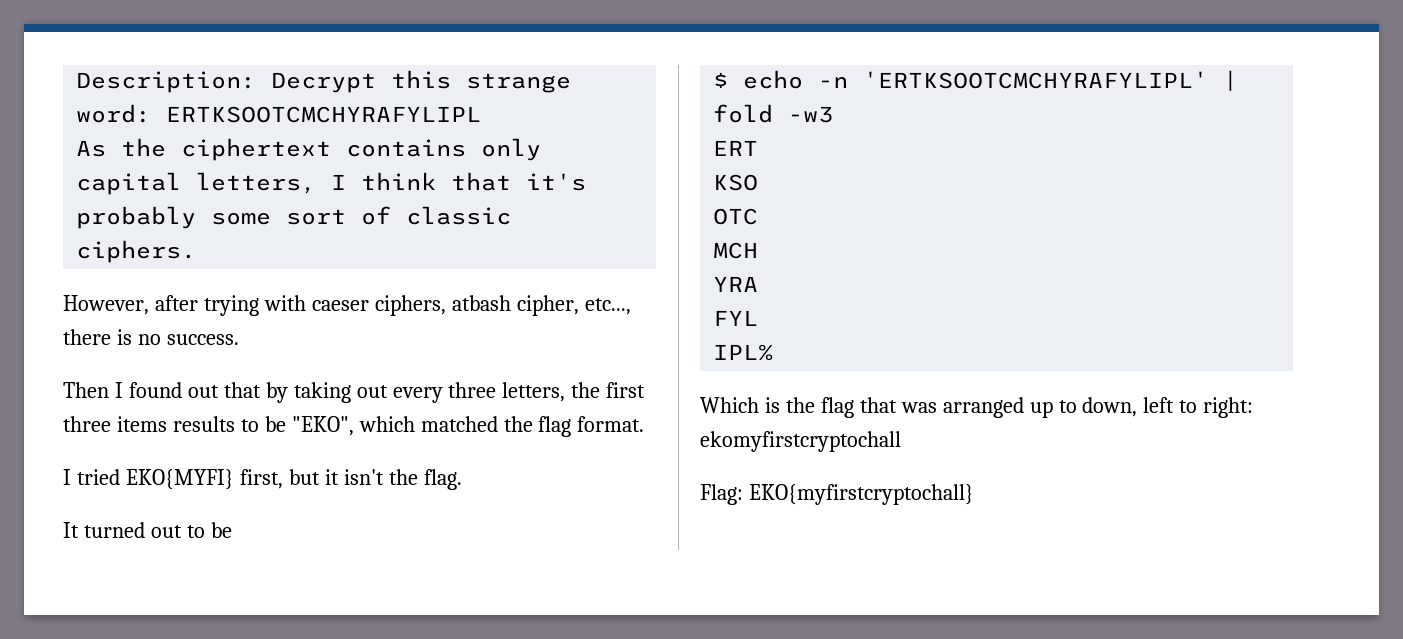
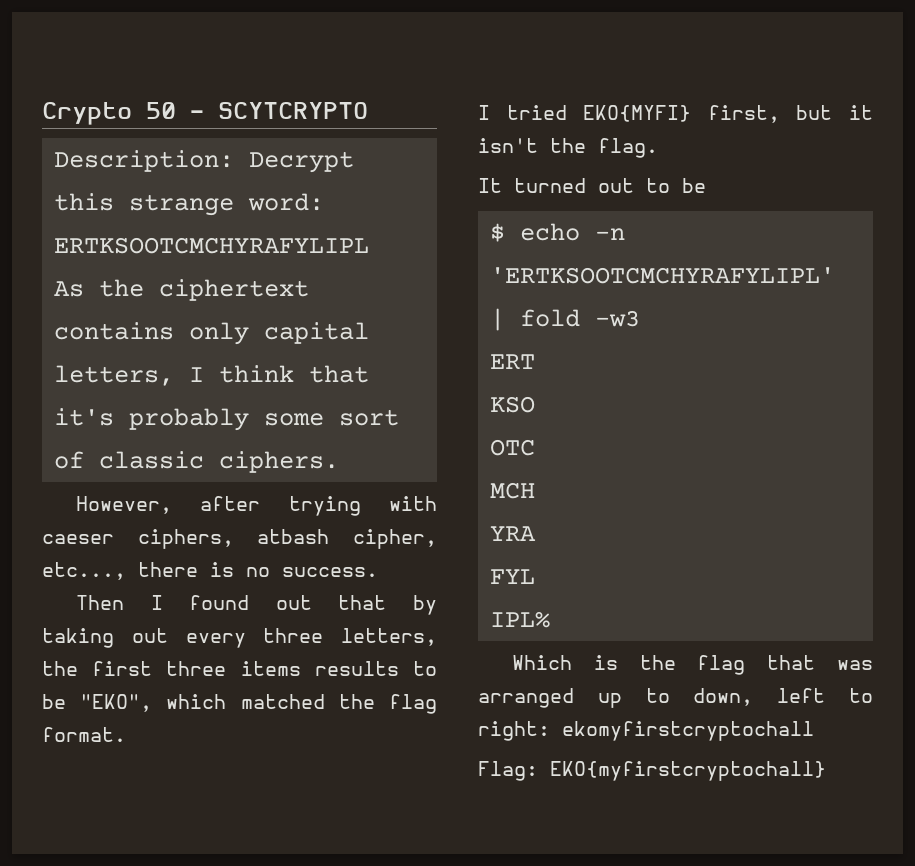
+ Crypto 50 - SCYTCRYPTO

